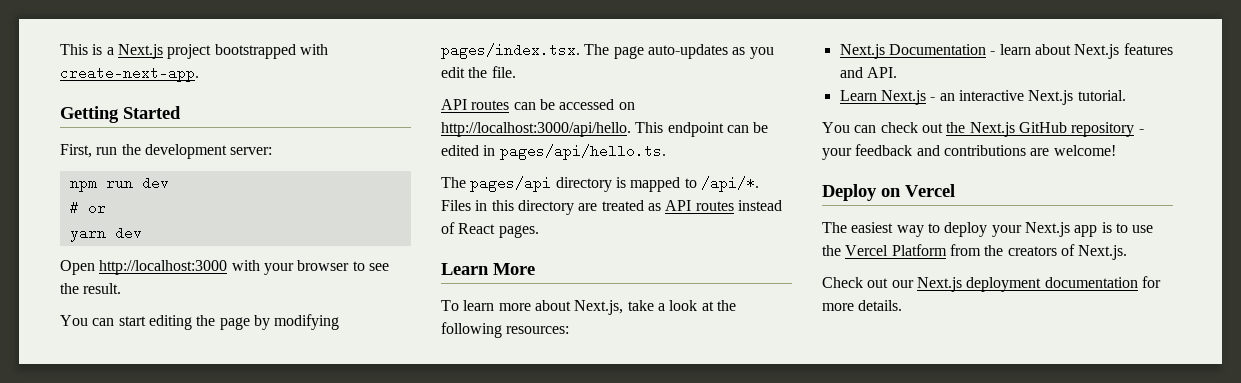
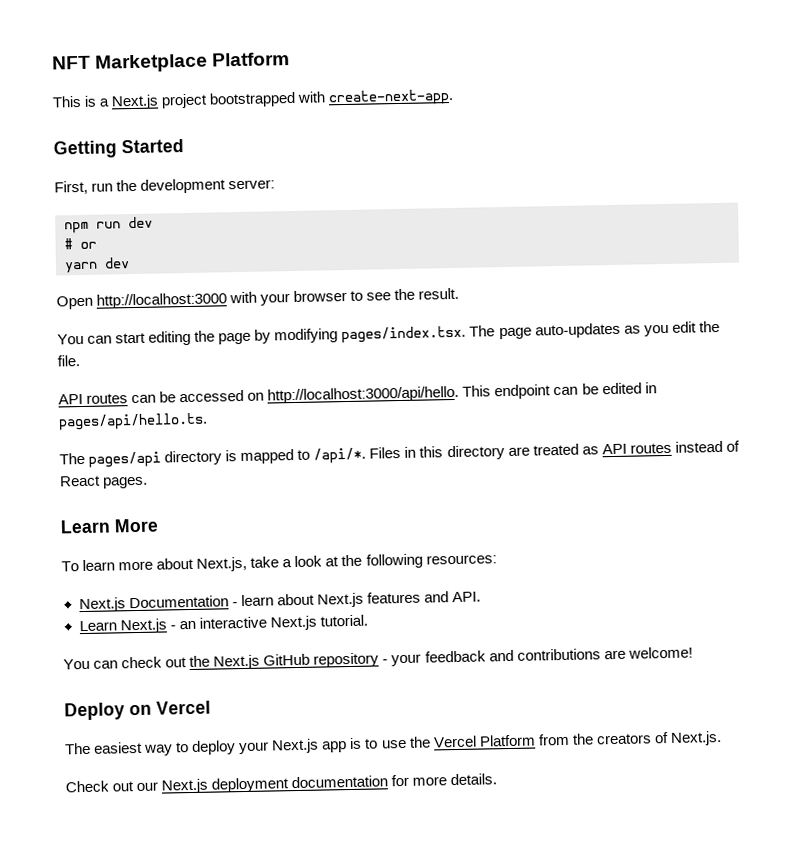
+ NFT Marketplace Platform

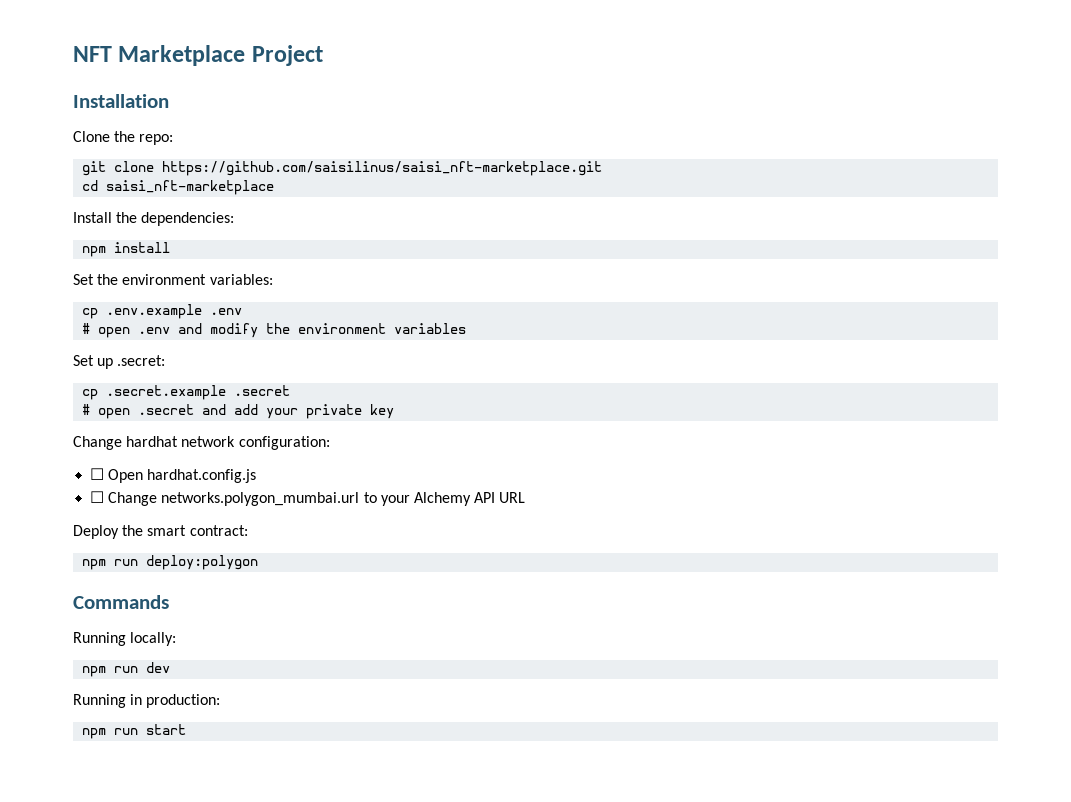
- NFT Marketplace Platform
- This is a Next.js project bootstrapped with create-next-app.
- Getting Started
- First, run the development server:
+ NFT Marketplace Project
+ Installation
+ Clone the repo:
+ git clone https://github.com/saisilinus/saisi_nft-marketplace.git
+ cd saisi_nft-marketplace
+ Install the dependencies:
+ npm install
+ Set the environment variables:
+ cp .env.example .env
+ # open .env and modify the environment variables
+ Set up .secret:
+ cp .secret.example .secret
+ # open .secret and add your private key
+ Change hardhat network configuration:
+ ☐ Open hardhat.config.js
+ ☐ Change networks.polygon_mumbai.url to your Alchemy API URL
+ Deploy the smart contract:
+ npm run deploy:polygon
+ Commands
+ Running locally:
  npm run dev
- # or
- yarn dev
- Open http://localhost:3000 with your browser to see the result.
- You can start editing the page by modifying pages/index.tsx. The page auto-updates as you edit the file.
- API routes can be accessed on http://localhost:3000/api/hello. This endpoint can be edited in pages/api/hello.ts.
- The pages/api directory is mapped to /api/*. Files in this directory are treated as API routes instead of React pages.
- Learn More
- To learn more about Next.js, take a look at the following resources:
- Next.js Documentation - learn about Next.js features and API.
- Learn Next.js - an interactive Next.js tutorial.
- You can check out the Next.js GitHub repository - your feedback and contributions are welcome!
- Deploy on Vercel
- The easiest way to deploy your Next.js app is to use the Vercel Platform from the creators of Next.js.
- Check out our Next.js deployment documentation for more details.
+ Running in production:
+ npm run start

